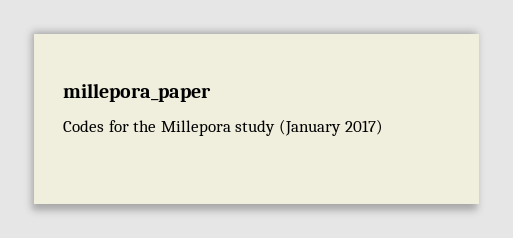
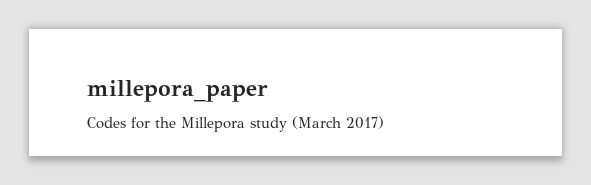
- Codes for the Millepora study (January 2017)
+ Codes for the Millepora study (March 2017)

